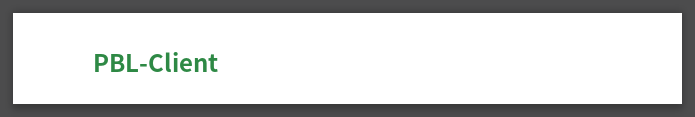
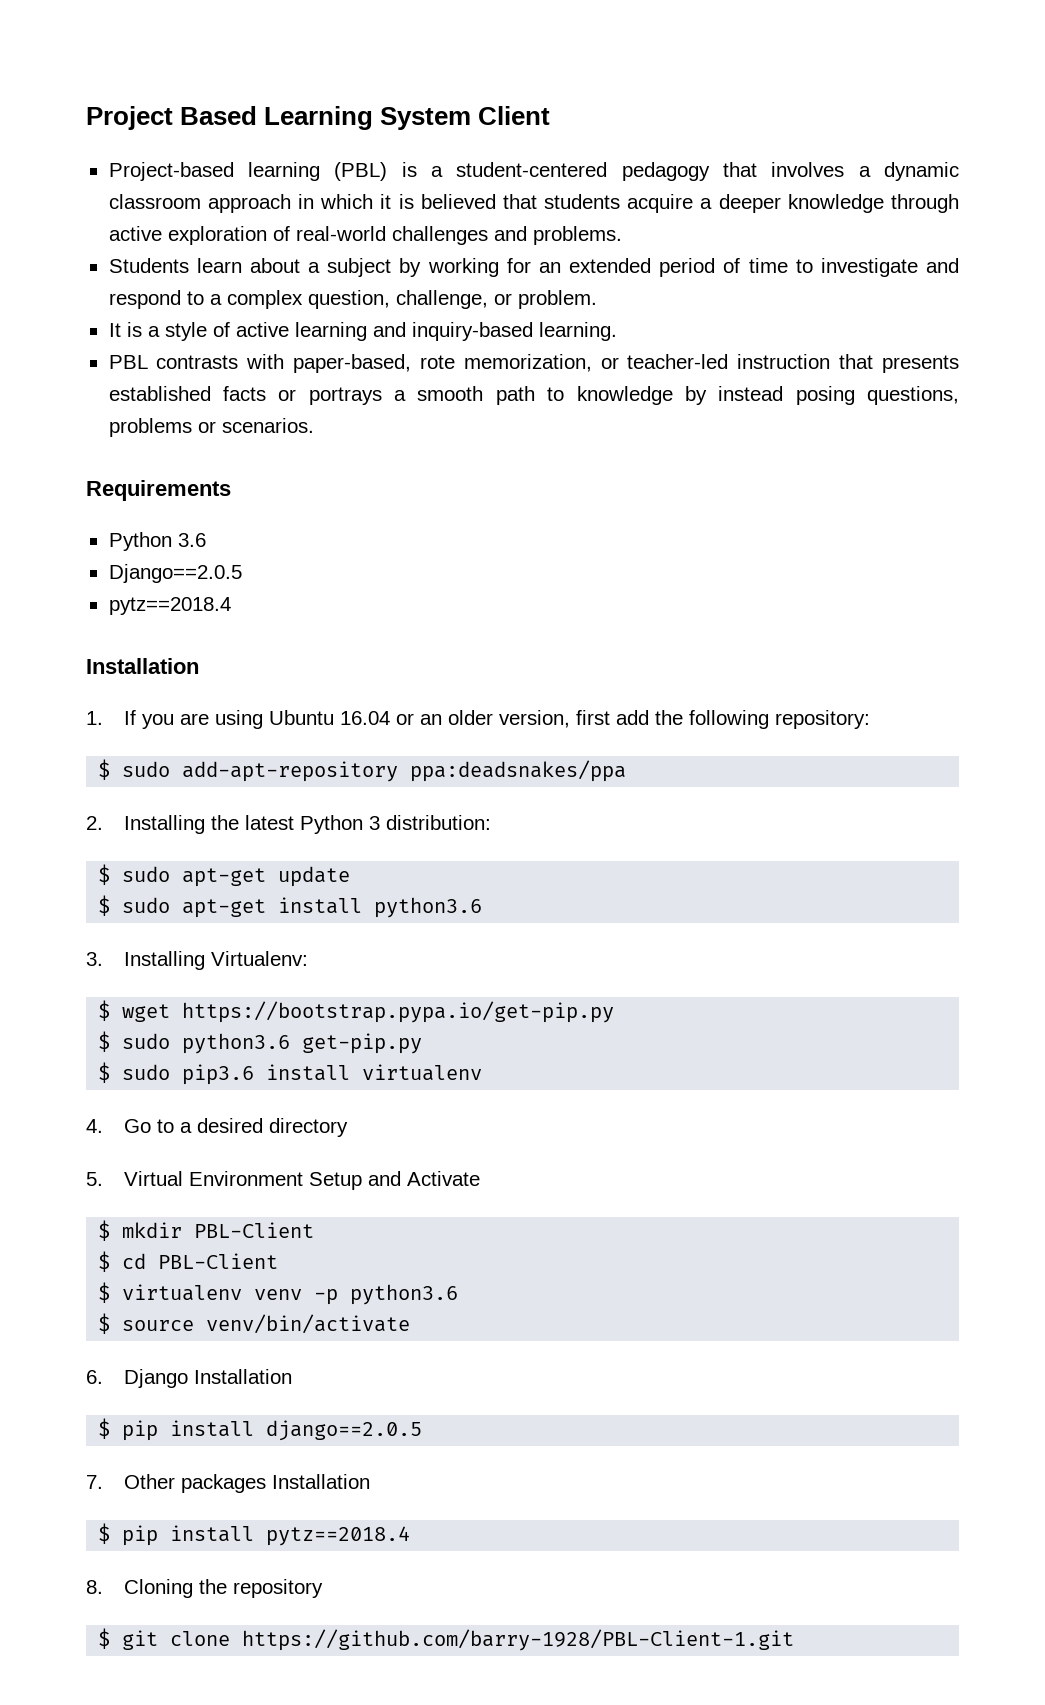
- PBL-Client
+ Project Based Learning System Client
+ Project-based learning (PBL) is a student-centered pedagogy that involves a dynamic classroom approach in which it is believed that students acquire a deeper knowledge through active exploration of real-world challenges and problems.
+ Students learn about a subject by working for an extended period of time to investigate and respond to a complex question, challenge, or problem.
+ It is a style of active learning and inquiry-based learning.
+ PBL contrasts with paper-based, rote memorization, or teacher-led instruction that presents established facts or portrays a smooth path to knowledge by instead posing questions, problems or scenarios.
+ Requirements
+ Python 3.6
+ Django==2.0.5
+ pytz==2018.4
+ Installation
+ 1. If you are using Ubuntu 16.04 or an older version, first add the following repository:
+ $ sudo add-apt-repository ppa:deadsnakes/ppa
+ 2. Installing the latest Python 3 distribution:
+ $ sudo apt-get update
+ $ sudo apt-get install python3.6
+ 3. Installing Virtualenv:
+ $ wget https://bootstrap.pypa.io/get-pip.py
+ $ sudo python3.6 get-pip.py
+ $ sudo pip3.6 install virtualenv
+ 4. Go to a desired directory
+ 5. Virtual Environment Setup and Activate
+ $ mkdir PBL-Client
+ $ cd PBL-Client
+ $ virtualenv venv -p python3.6
+ $ source venv/bin/activate
+ 6. Django Installation
+ $ pip install django==2.0.5
+ 7. Other packages Installation
+ $ pip install pytz==2018.4
+ 8. Cloning the repository
+ $ git clone https://github.com/barry-1928/PBL-Client-1.git

